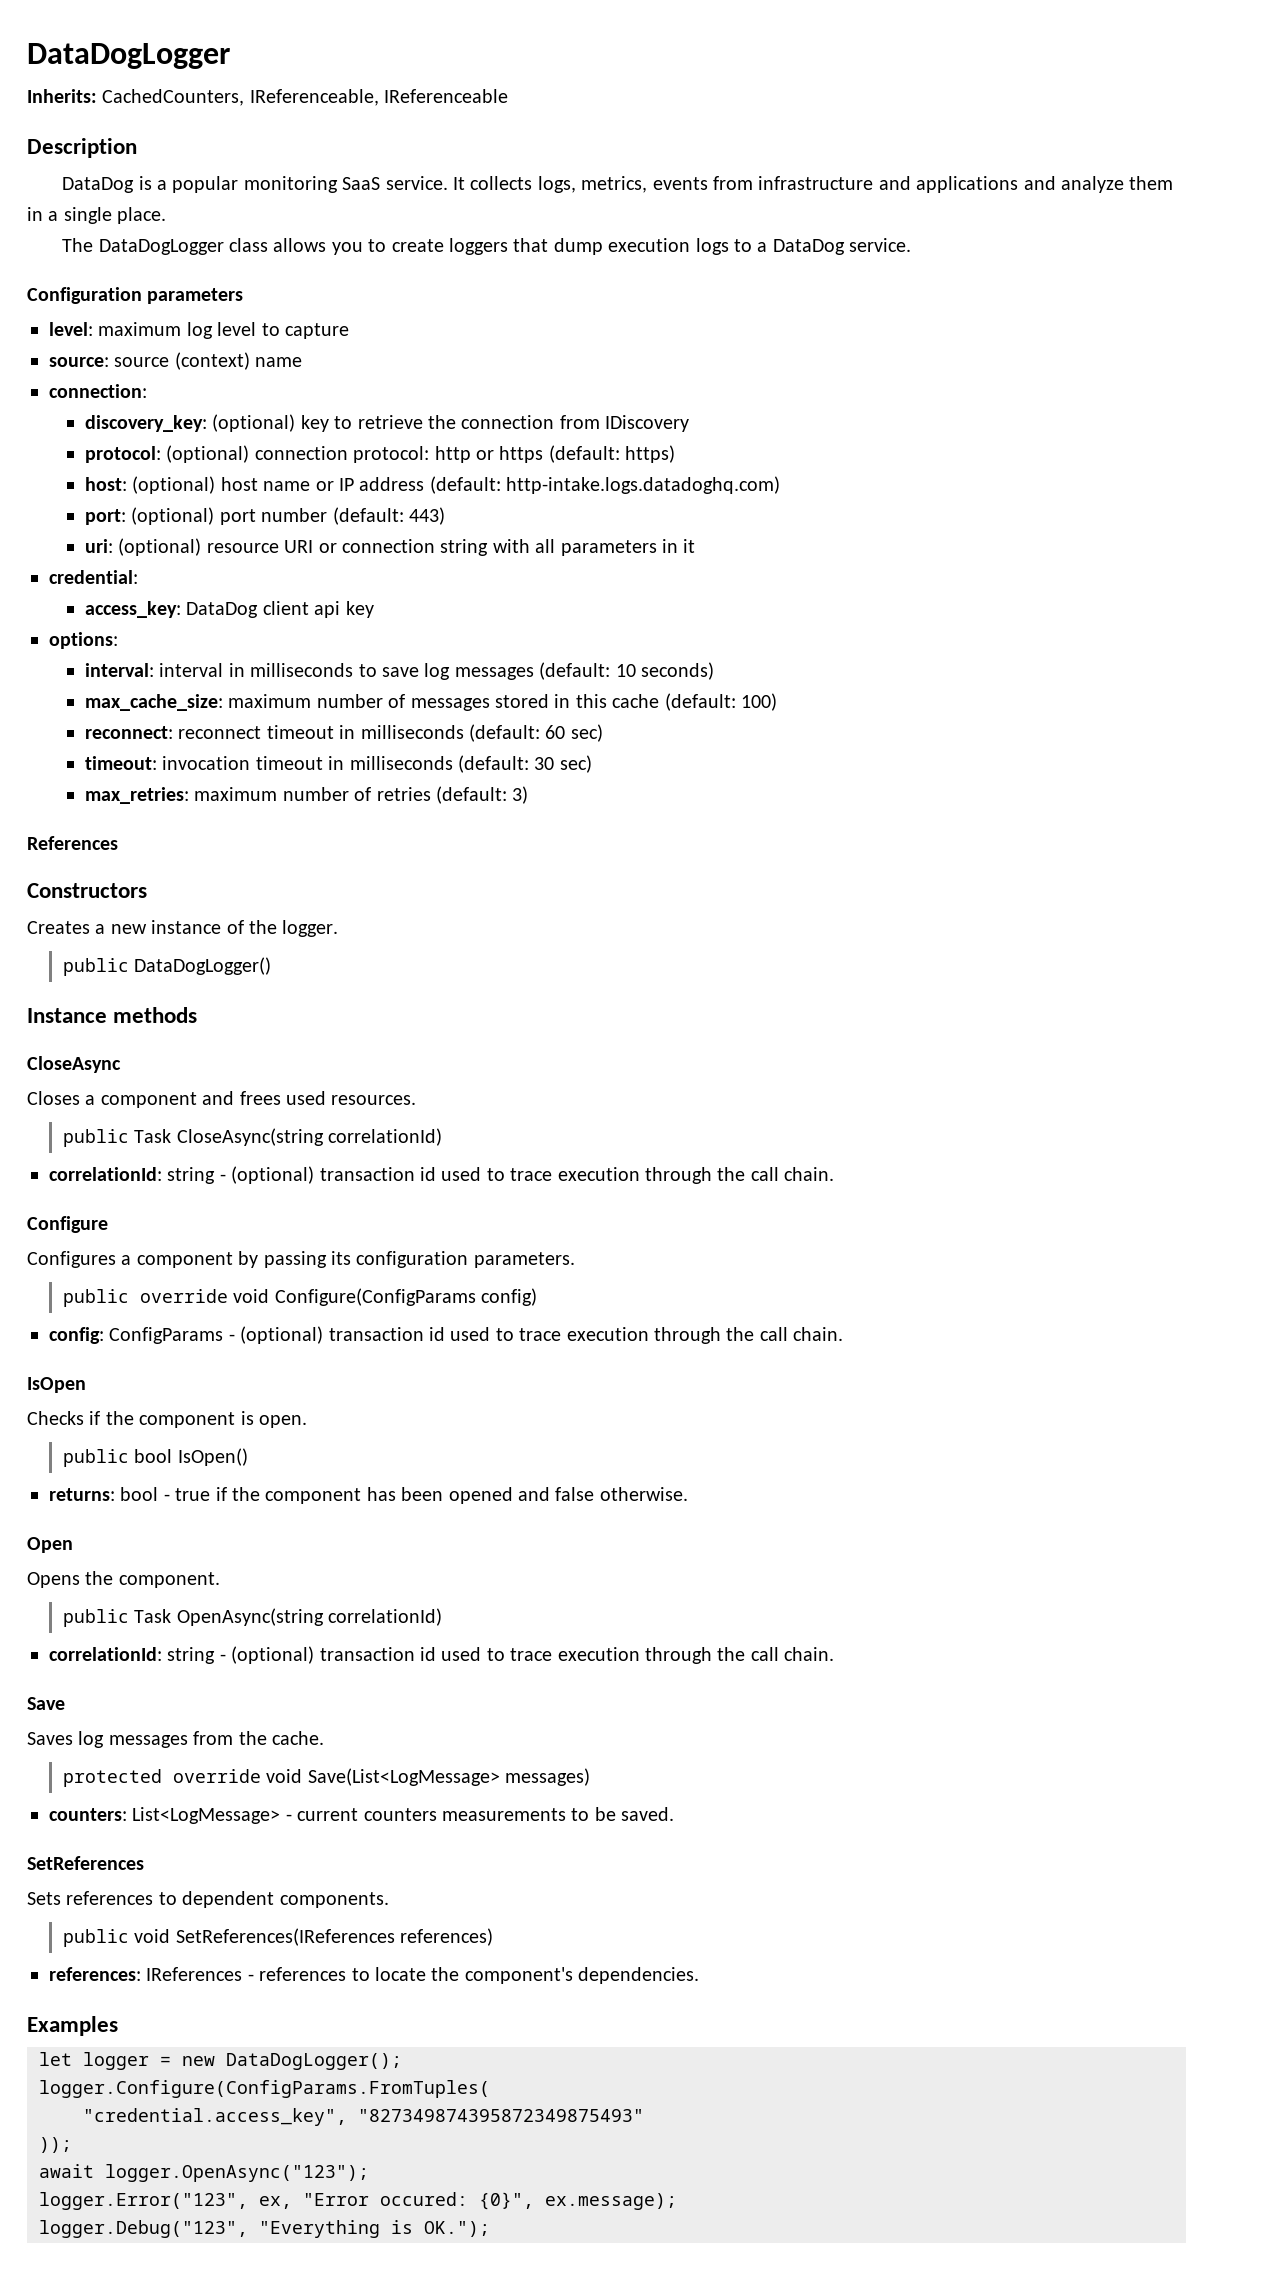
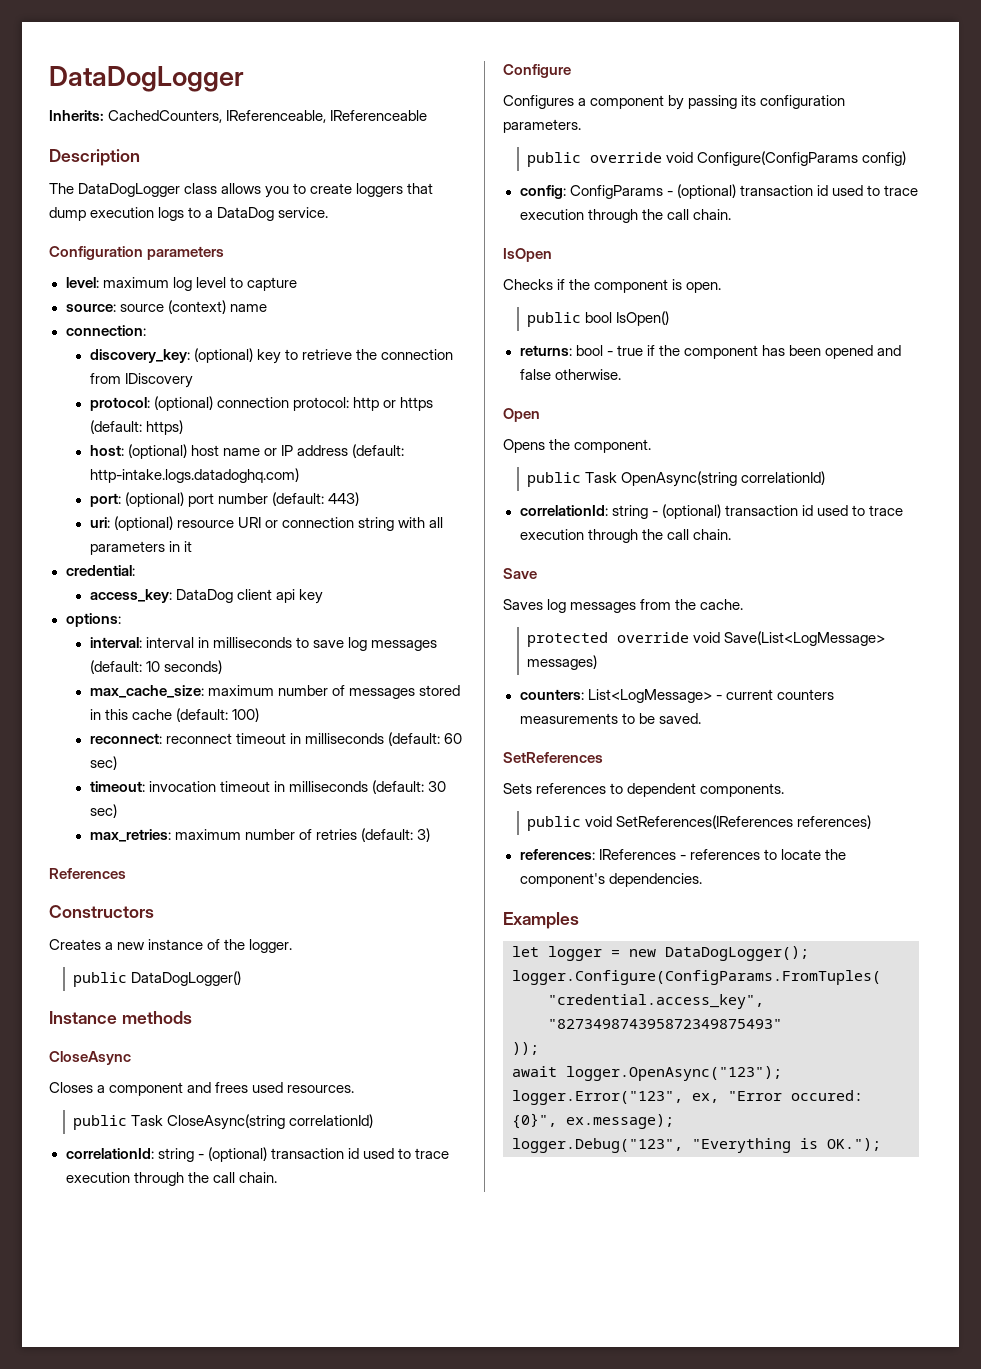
- DataDog is a popular monitoring SaaS service. It collects logs, metrics, events from infrastructure and applications and analyze them in a single place.

